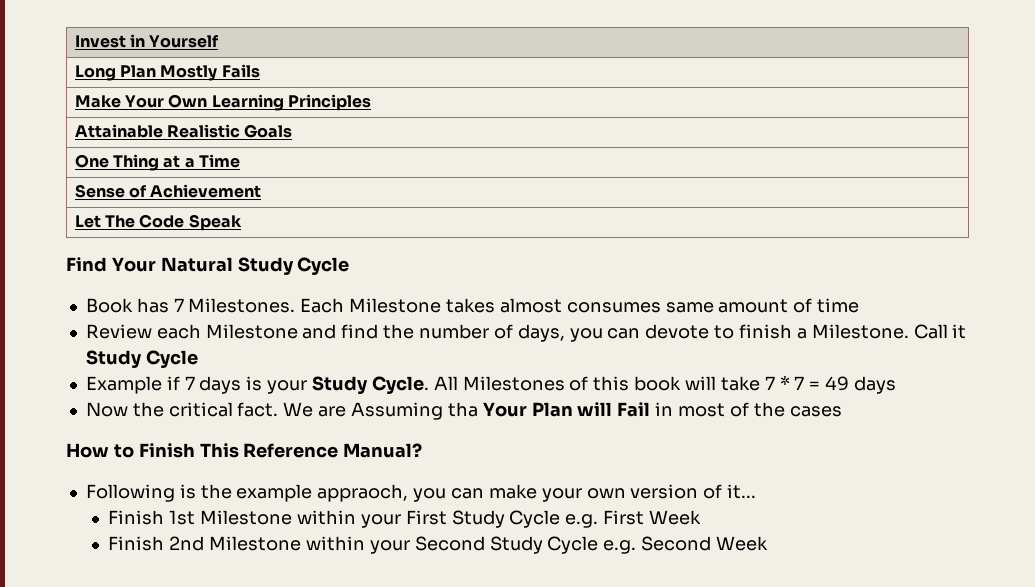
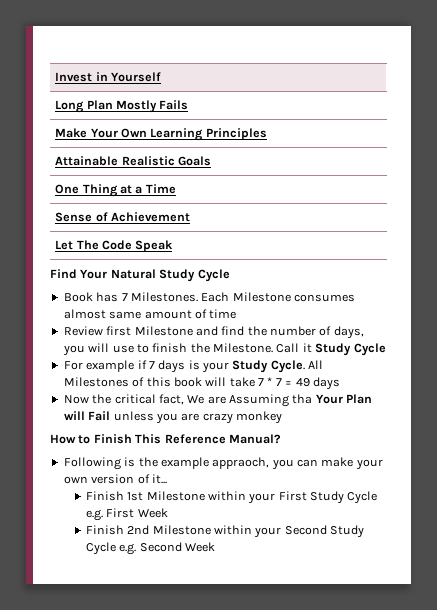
- Each Milestone takes almost consumes same amount of time
+ Each Milestone consumes almost same amount of time
- Review each Milestone and find the number of days, you can devote to finish a Milestone.
+ Review first Milestone and find the number of days, you will use to finish the Milestone.
- Example if 7 days is your Study Cycle.
+ For example if 7 days is your Study Cycle.
- Now the critical fact. We are Assuming tha Your Plan will Fail in most of the cases
+ Now the critical fact, We are Assuming tha Your Plan will Fail unless you are crazy monkey

